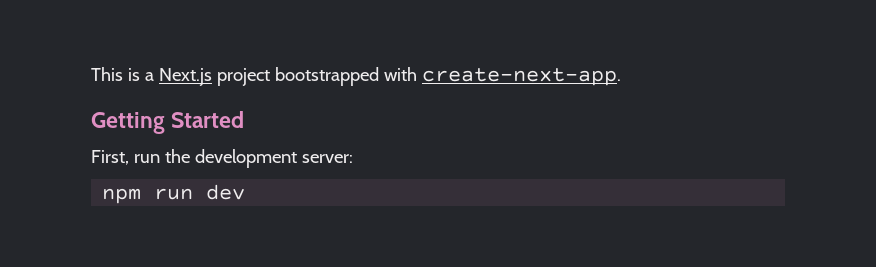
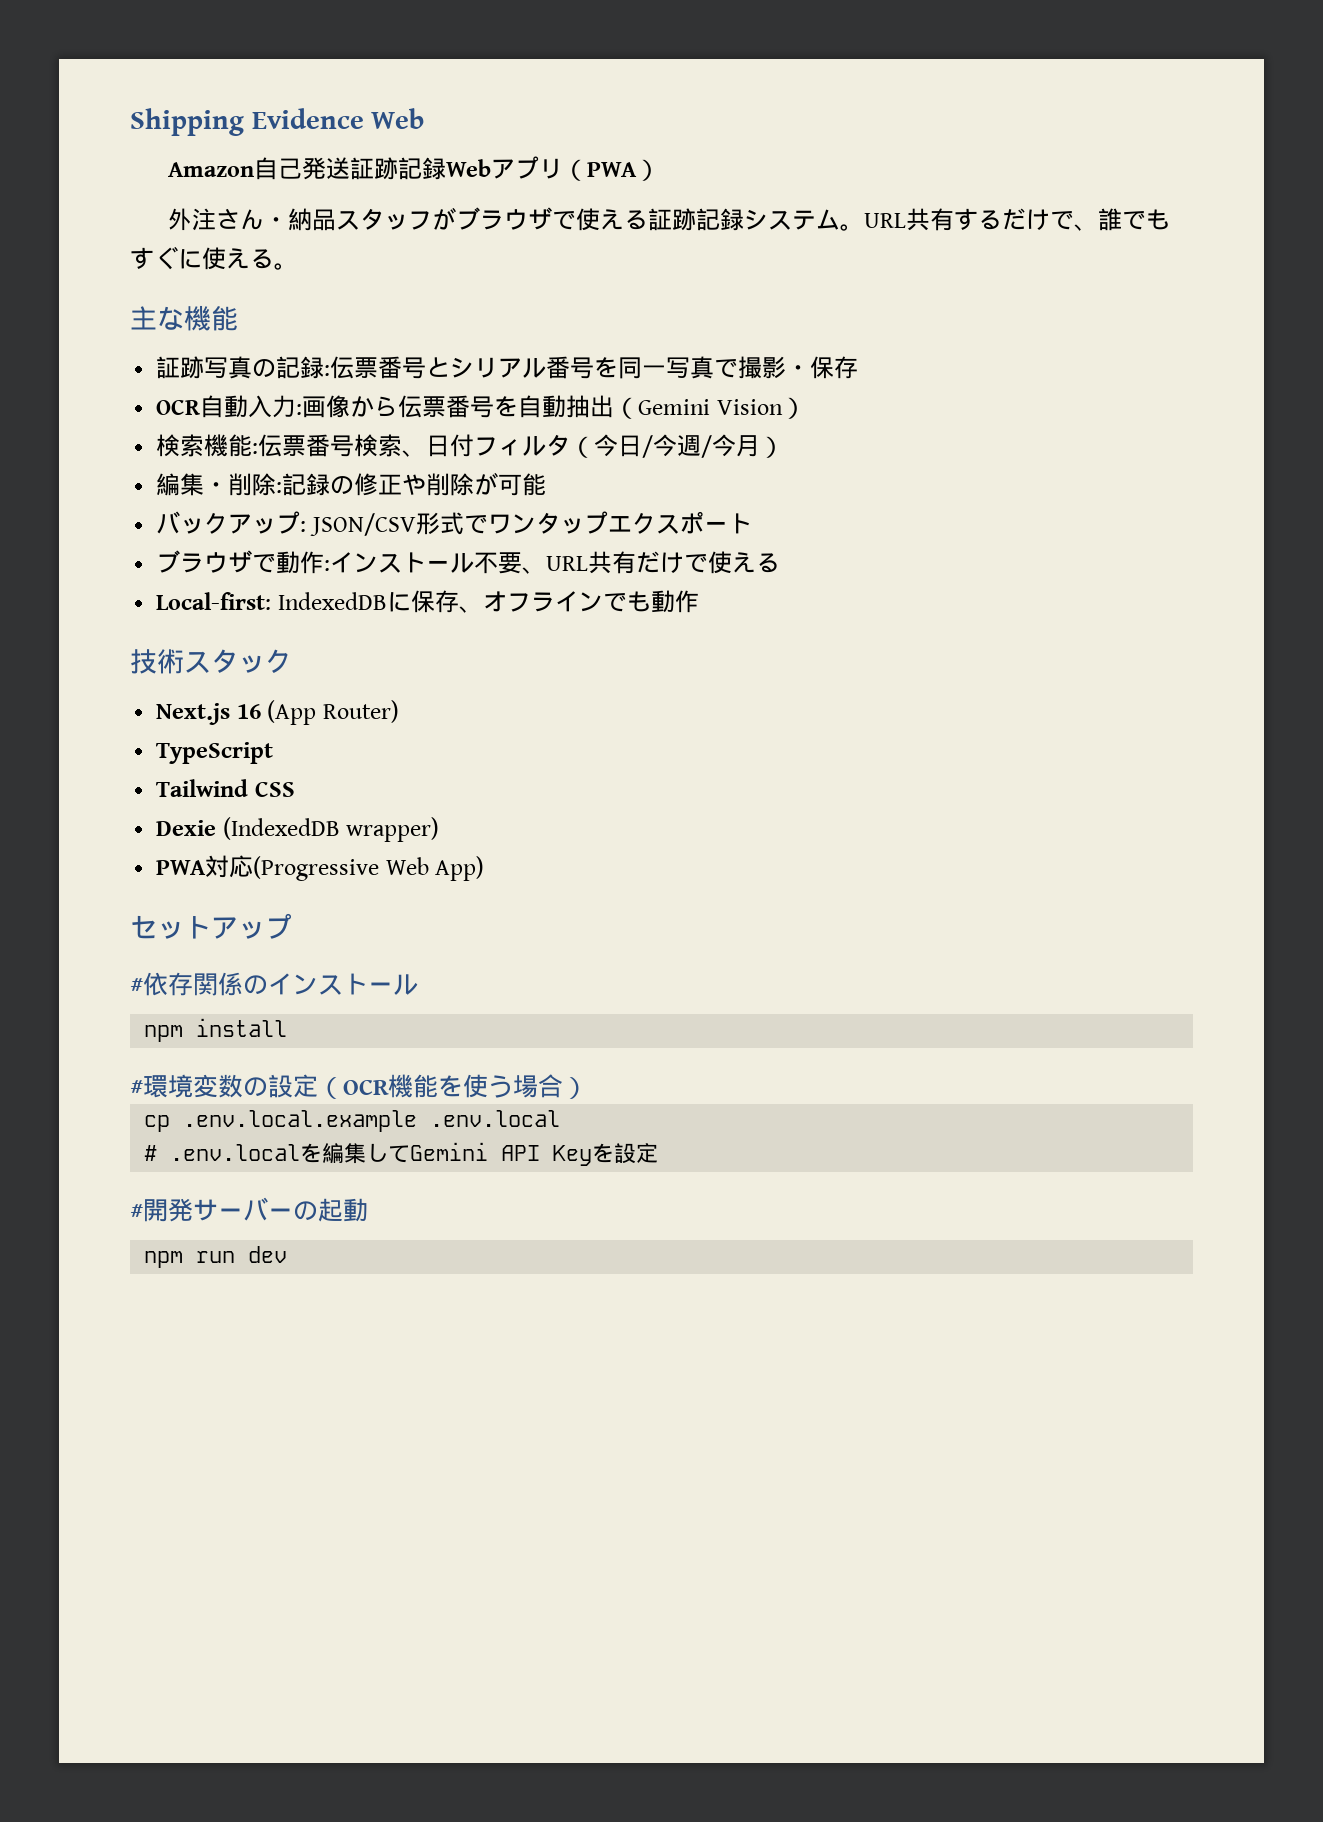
- This is a Next.js project bootstrapped with create-next-app.
- Getting Started
- First, run the development server:
+ Shipping Evidence Web
+ Amazon自己発送証跡記録Webアプリ（PWA）
+ 外注さん・納品スタッフがブラウザで使える証跡記録システム。URL共有するだけで、誰でもすぐに使える。
+ 主な機能
+ 証跡写真の記録:伝票番号とシリアル番号を同一写真で撮影・保存
+ OCR自動入力:画像から伝票番号を自動抽出（Gemini Vision）
+ 検索機能:伝票番号検索、日付フィルタ（今日/今週/今月）
+ 編集・削除:記録の修正や削除が可能
+ バックアップ: JSON/CSV形式でワンタップエクスポート
+ ブラウザで動作:インストール不要、URL共有だけで使える
+ Local-first: IndexedDBに保存、オフラインでも動作
+ 技術スタック
+ Next.js 16 (App Router)
+ TypeScript
+ Tailwind CSS
+ Dexie (IndexedDB wrapper)
+ PWA対応(Progressive Web App)
+ セットアップ
+ #依存関係のインストール
+ npm install
+ #環境変数の設定（OCR機能を使う場合）
+ cp .env.local.example .env.local
+ # .env.localを編集してGemini API Keyを設定
+ #開発サーバーの起動

